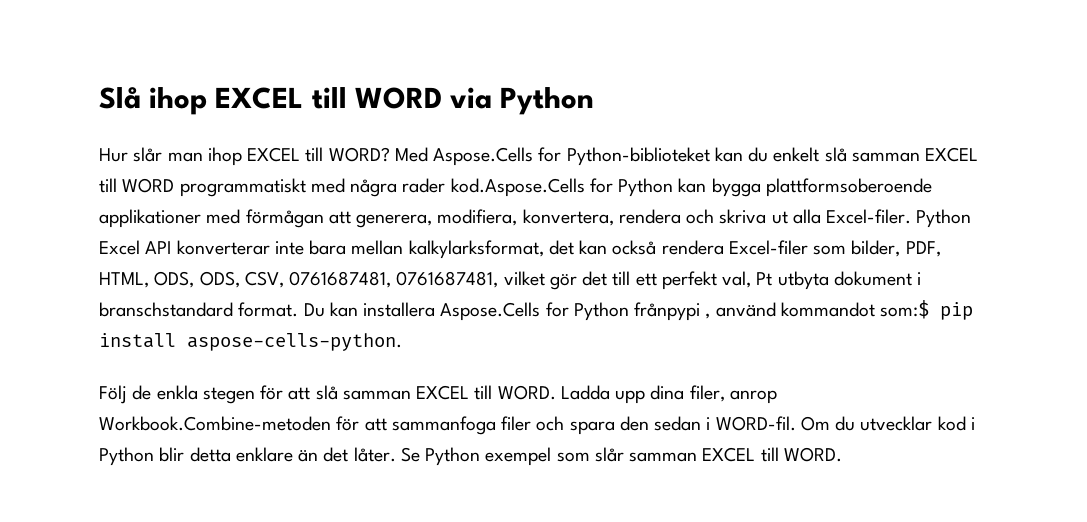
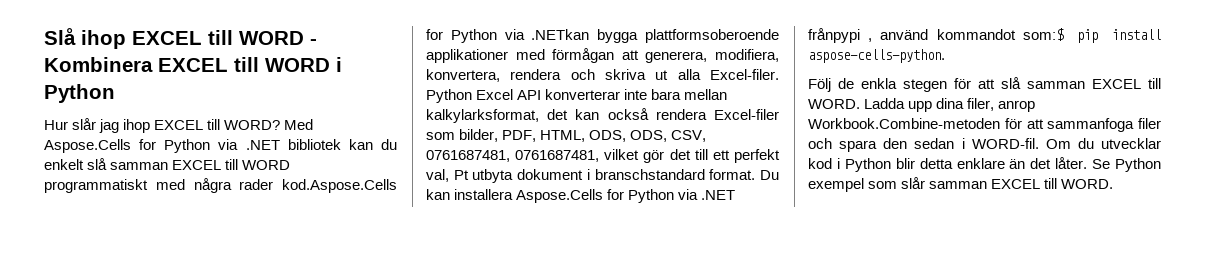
- Slå ihop EXCEL till WORD via Python
+ Slå ihop EXCEL till WORD - Kombinera EXCEL till WORD i Python
- Hur slår man ihop EXCEL till WORD?
+ Hur slår jag ihop EXCEL till WORD?
- Med Aspose.Cells for Python-biblioteket kan du enkelt slå samman EXCEL till WORD programmatiskt med några rader kod.Aspose.Cells for Python kan bygga plattformsoberoende applikationer med förmågan att generera, modifiera, konvertera, rendera och skriva ut alla Excel-filer.
+ Med Aspose.Cells for Python via .NET bibliotek kan du enkelt slå samman EXCEL till WORD programmatiskt med några rader kod.Aspose.Cells for Python via .NETkan bygga plattformsoberoende applikationer med förmågan att generera, modifiera, konvertera, rendera och skriva ut alla Excel-filer.
- Du kan installera Aspose.Cells for Python frånpypi , använd kommandot som:$ pip install aspose-cells-python.
+ Du kan installera Aspose.Cells for Python via .NET frånpypi , använd kommandot som:$ pip install aspose-cells-python.

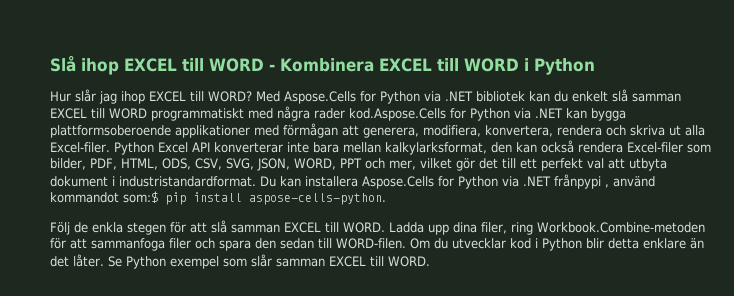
- Med Aspose.Cells for Python via .NET bibliotek kan du enkelt slå samman EXCEL till WORD programmatiskt med några rader kod.Aspose.Cells for Python via .NETkan bygga plattformsoberoende applikationer med förmågan att generera, modifiera, konvertera, rendera och skriva ut alla Excel-filer.
+ Med Aspose.Cells for Python via .NET bibliotek kan du enkelt slå samman EXCEL till WORD programmatiskt med några rader kod.Aspose.Cells for Python via .NET kan bygga plattformsoberoende applikationer med förmågan att generera, modifiera, konvertera, rendera och skriva ut alla Excel-filer.
- Python Excel API konverterar inte bara mellan kalkylarksformat, det kan också rendera Excel-filer som bilder, PDF, HTML, ODS, ODS, CSV, 0761687481, 0761687481, vilket gör det till ett perfekt val, Pt utbyta dokument i branschstandard format.
+ Python Excel API konverterar inte bara mellan kalkylarksformat, den kan också rendera Excel-filer som bilder, PDF, HTML, ODS, CSV, SVG, JSON, WORD, PPT och mer, vilket gör det till ett perfekt val att utbyta dokument i industristandardformat.
- Ladda upp dina filer, anrop Workbook.Combine-metoden för att sammanfoga filer och spara den sedan i WORD-fil.
+ Ladda upp dina filer, ring Workbook.Combine-metoden för att sammanfoga filer och spara den sedan till WORD-filen.

